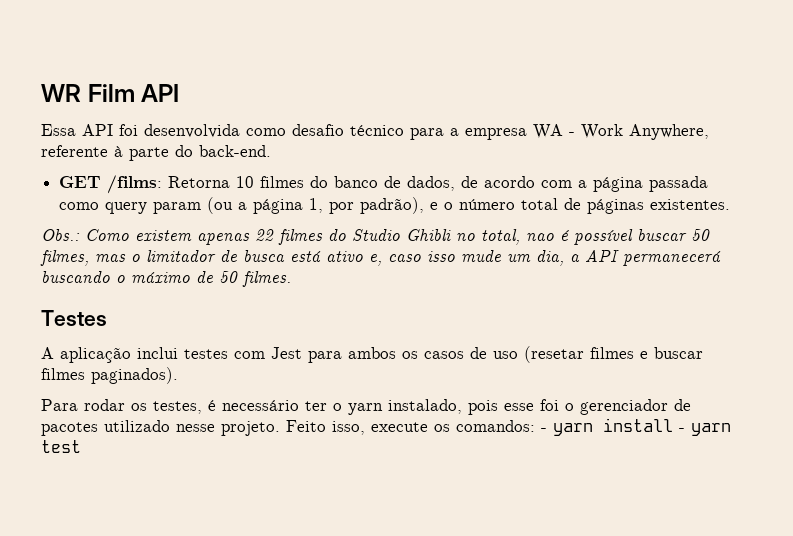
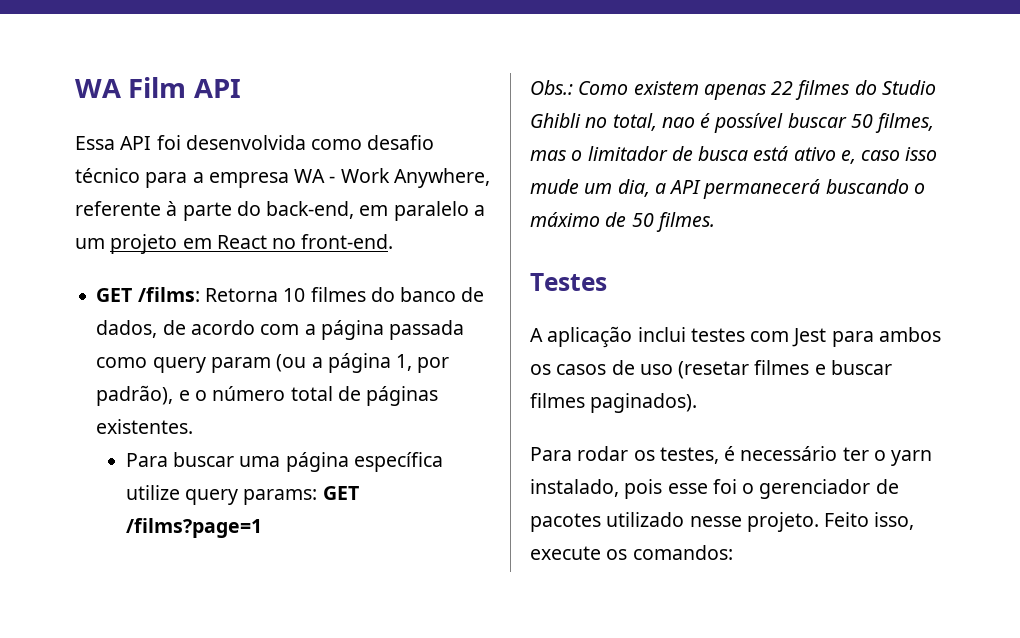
- WR Film API
+ WA Film API
- Essa API foi desenvolvida como desafio técnico para a empresa WA - Work Anywhere, referente à parte do back-end.
+ Essa API foi desenvolvida como desafio técnico para a empresa WA - Work Anywhere, referente à parte do back-end, em paralelo a um projeto em React no front-end.
+ Para buscar uma página específica utilize query params: GET /films?page=1
- Feito isso, execute os comandos: - yarn install - yarn test
+ Feito isso, execute os comandos:

